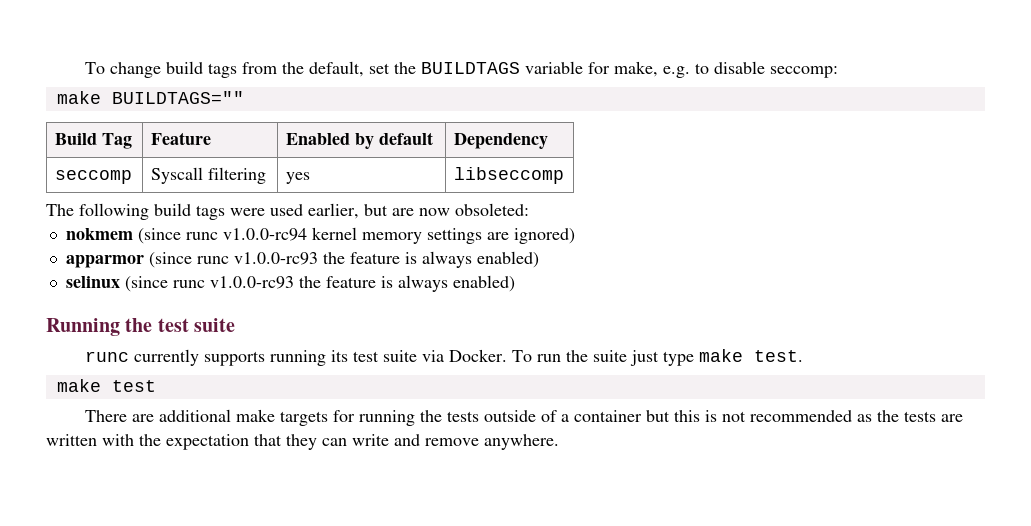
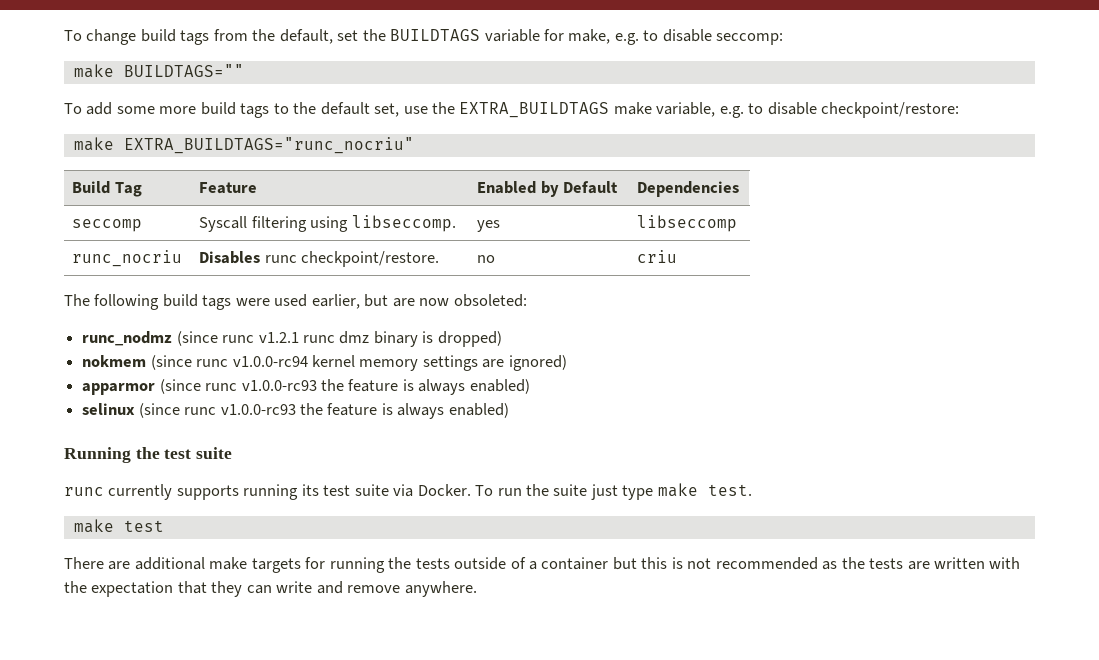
+ To add some more build tags to the default set, use the EXTRA_BUILDTAGS make variable, e.g. to disable checkpoint/restore:
+ make EXTRA_BUILDTAGS="runc_nocriu"
- Build Tag | Feature | Enabled by default | Dependency
+ Build Tag | Feature | Enabled by Default | Dependencies
- seccomp | Syscall filtering | yes | libseccomp
+ seccomp | Syscall filtering using libseccomp. | yes | libseccomp
+ runc_nocriu | Disables runc checkpoint/restore. | no | criu
+ runc_nodmz (since runc v1.2.1 runc dmz binary is dropped)

